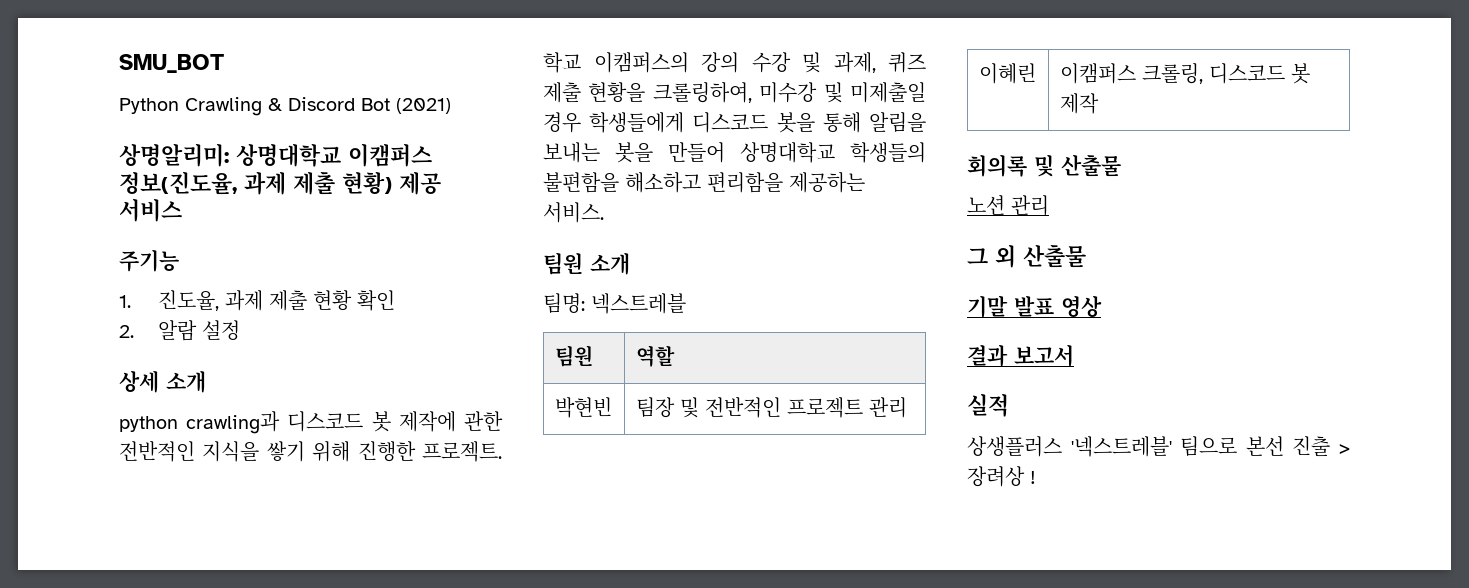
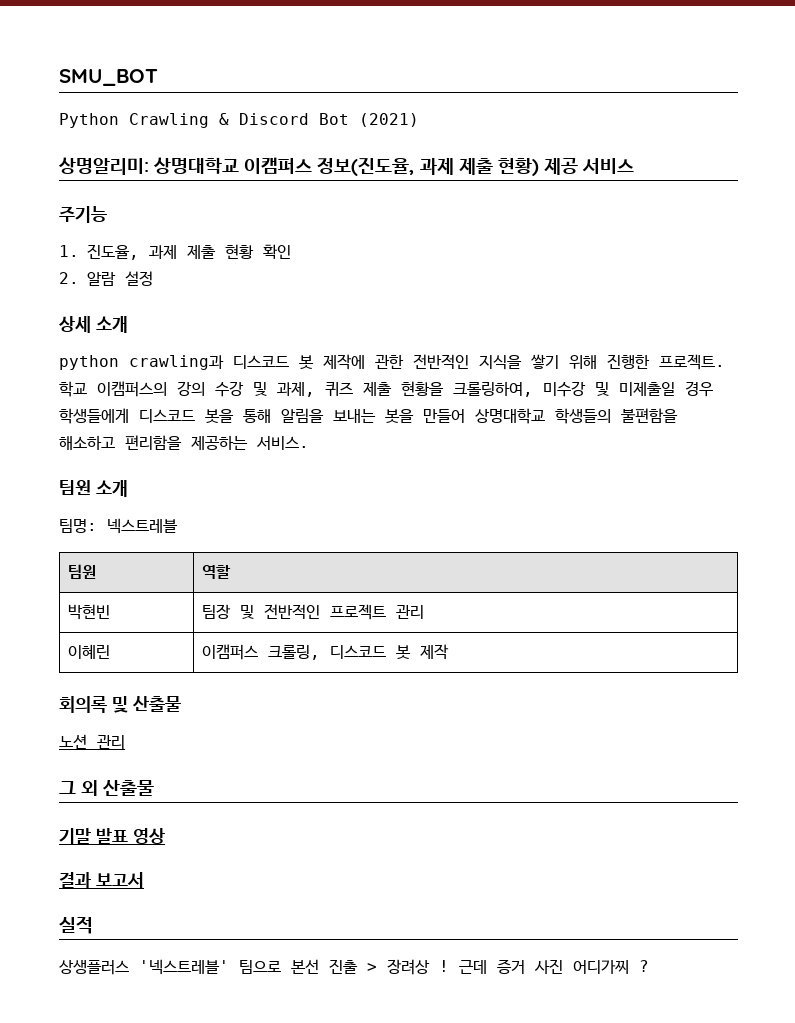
+ 근데 증거 사진 어디가찌 ?

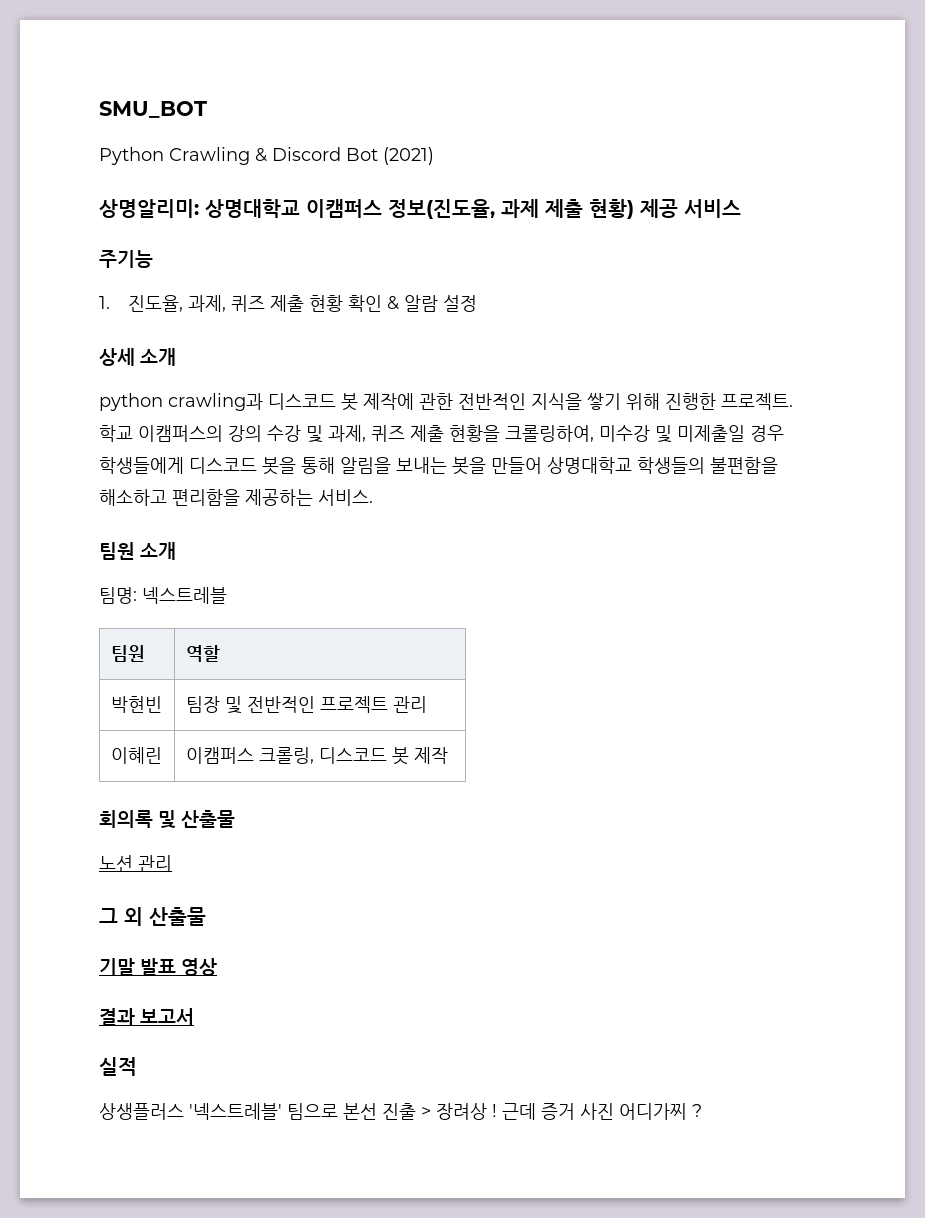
- 1. 진도율, 과제 제출 현황 확인
- 2. 알람 설정
+ 1. 진도율, 과제, 퀴즈 제출 현황 확인 & 알람 설정

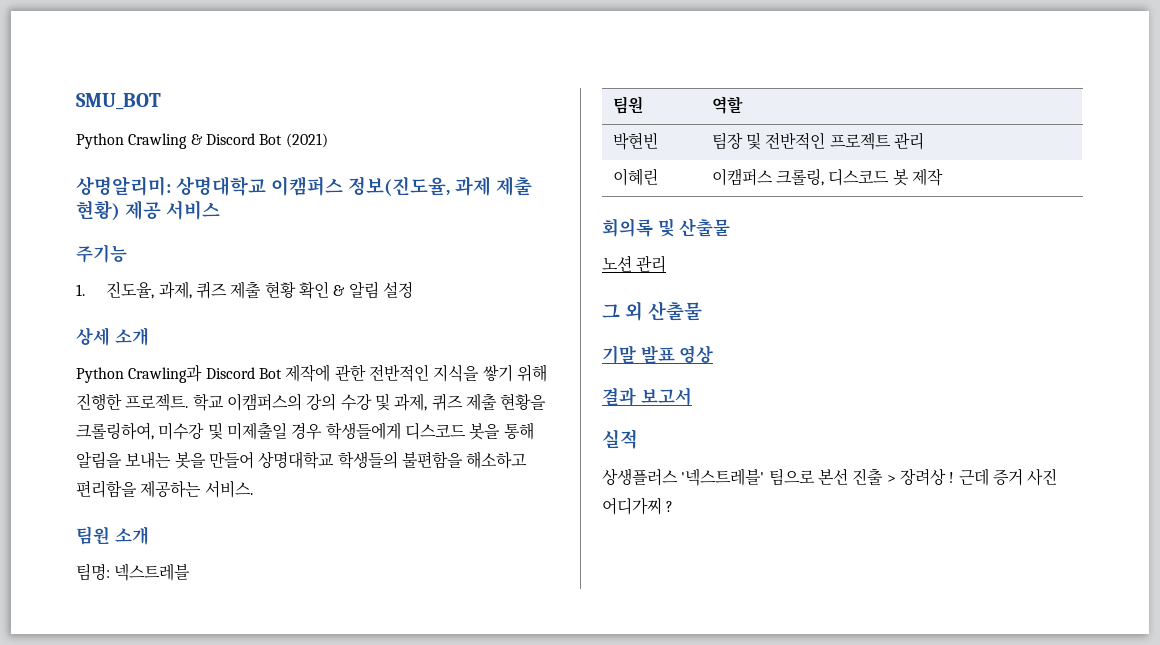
- 1. 진도율, 과제, 퀴즈 제출 현황 확인 & 알람 설정
+ 1. 진도율, 과제, 퀴즈 제출 현황 확인 & 알림 설정
- python crawling과 디스코드 봇 제작에 관한 전반적인 지식을 쌓기 위해 진행한 프로젝트.
+ Python Crawling과 Discord Bot 제작에 관한 전반적인 지식을 쌓기 위해 진행한 프로젝트.

